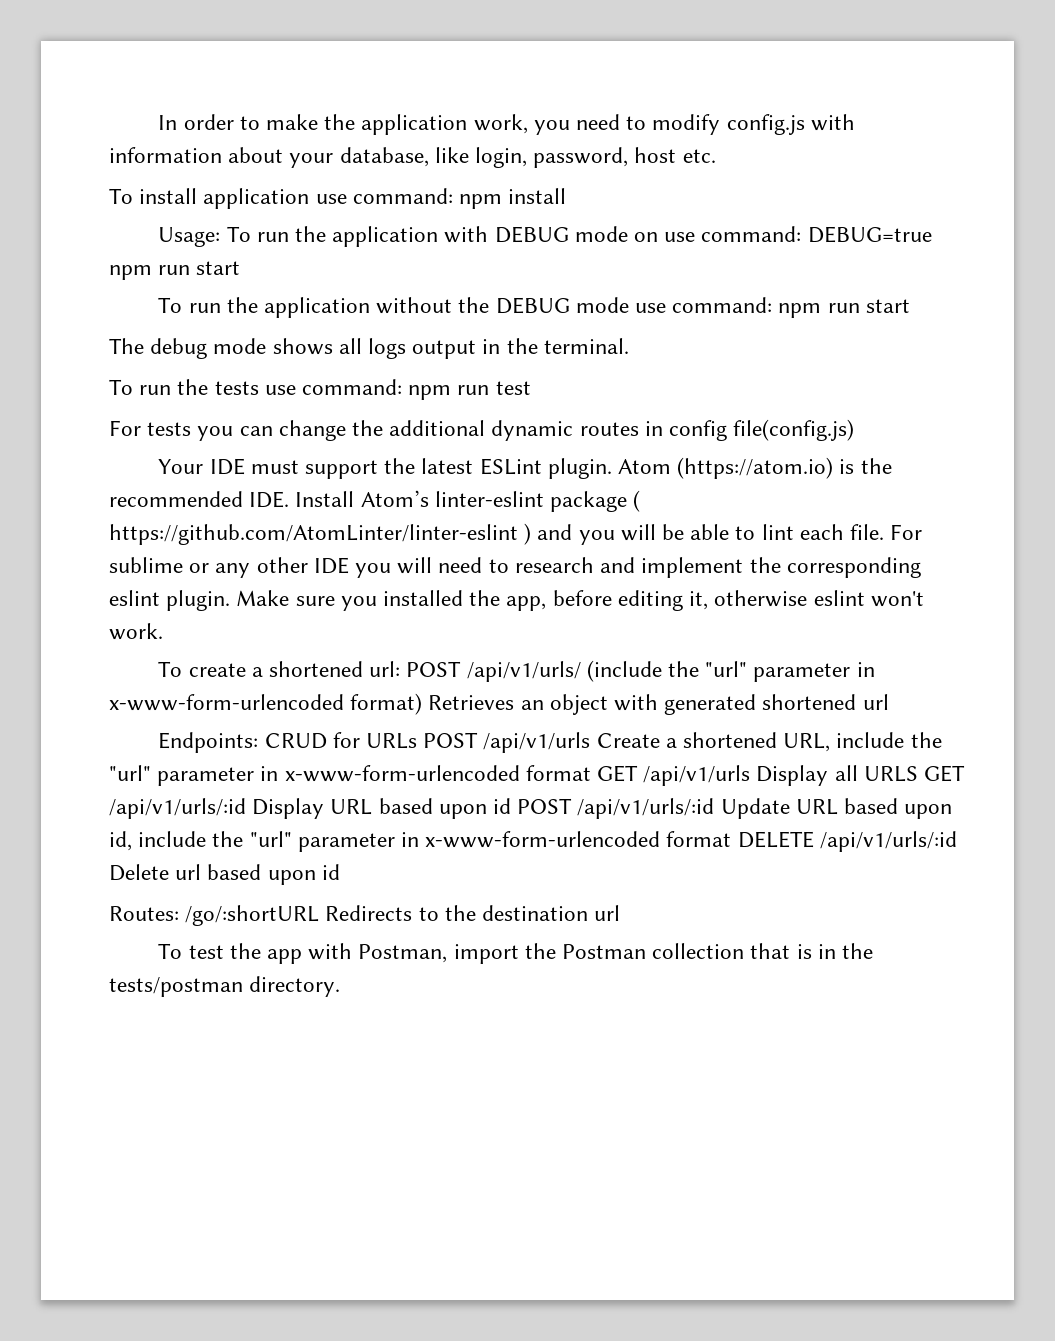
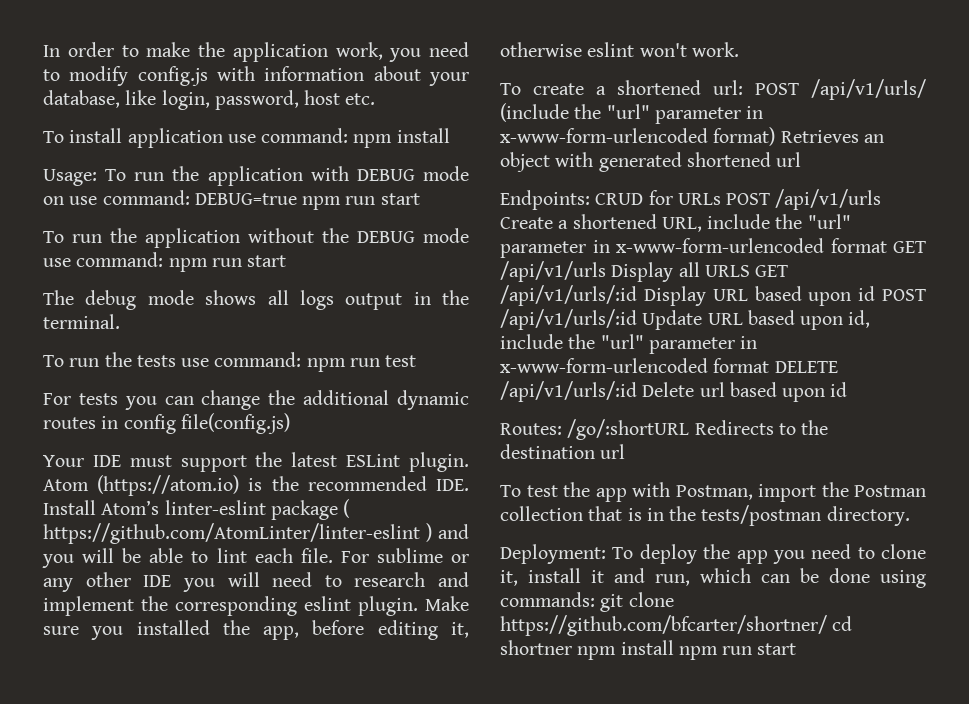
+ Deployment: To deploy the app you need to clone it, install it and run, which can be done using commands: git clone https://github.com/bfcarter/shortner/ cd shortner npm install npm run start

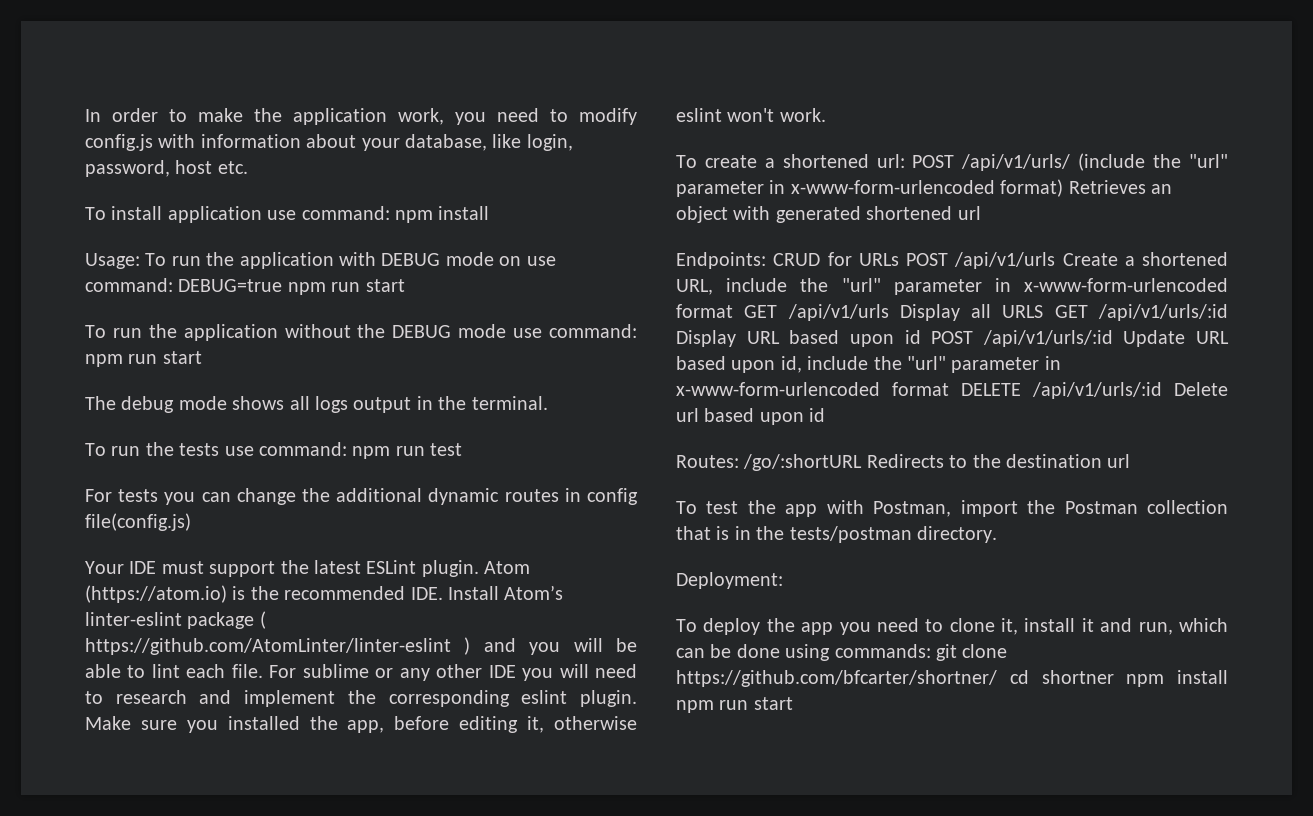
- Deployment: To deploy the app you need to clone it, install it and run, which can be done using commands: git clone https://github.com/bfcarter/shortner/ cd shortner npm install npm run start
+ Deployment:
+ To deploy the app you need to clone it, install it and run, which can be done using commands: git clone https://github.com/bfcarter/shortner/ cd shortner npm install npm run start

